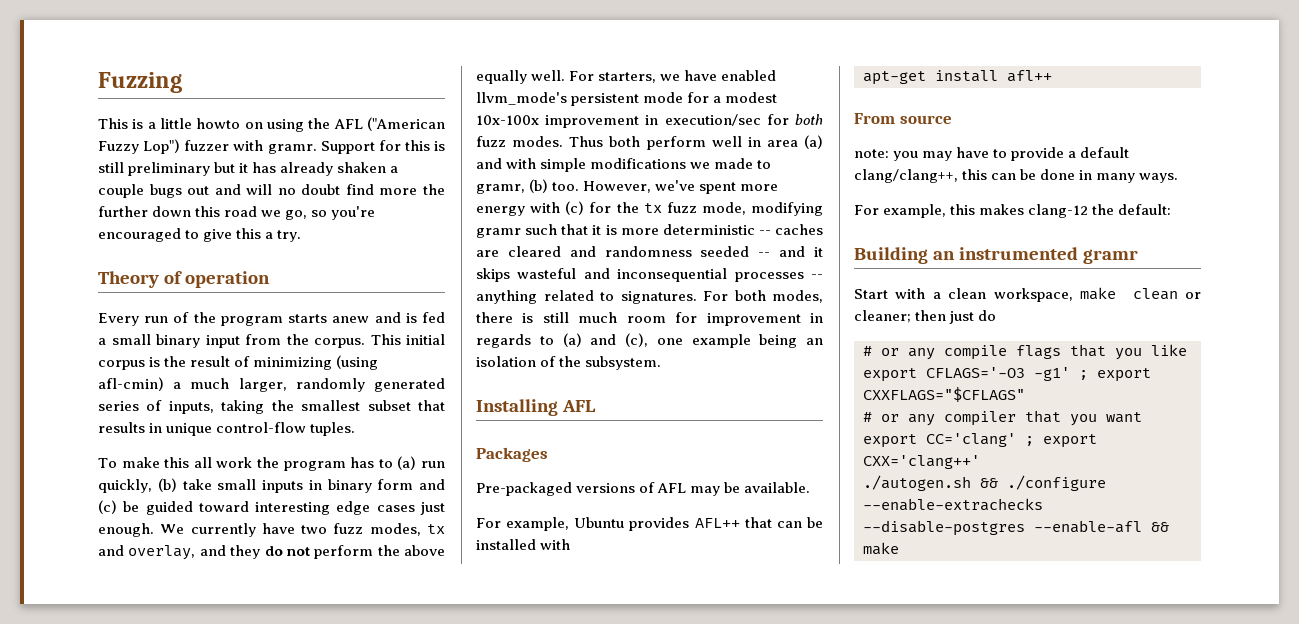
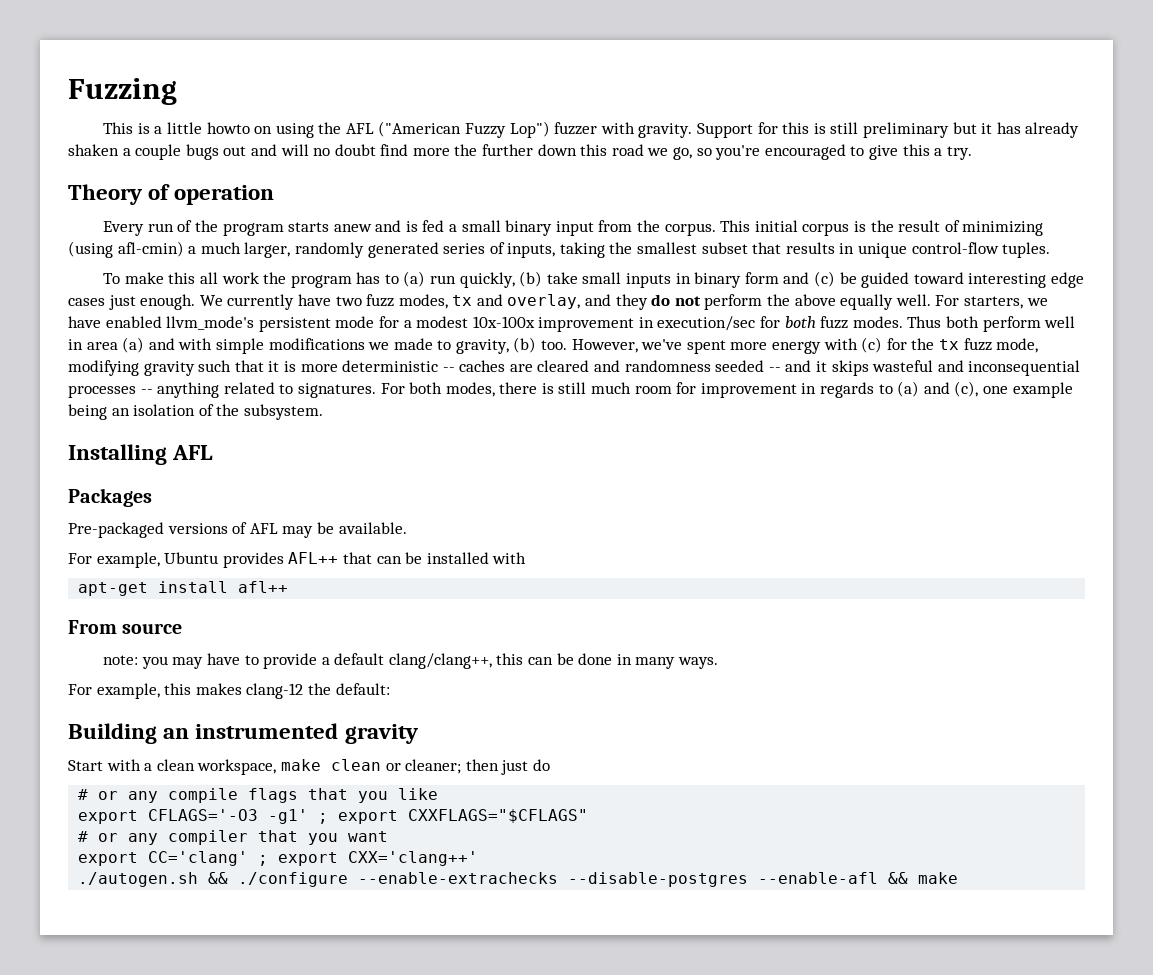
- This is a little howto on using the AFL ("American Fuzzy Lop") fuzzer with gramr.
+ This is a little howto on using the AFL ("American Fuzzy Lop") fuzzer with gravity.
- Thus both perform well in area (a) and with simple modifications we made to gramr, (b) too.
+ Thus both perform well in area (a) and with simple modifications we made to gravity, (b) too.
- However, we've spent more energy with (c) for the tx fuzz mode, modifying gramr such that it is more deterministic -- caches are cleared and randomness seeded -- and it skips wasteful and inconsequential processes -- anything related to signatures.
+ However, we've spent more energy with (c) for the tx fuzz mode, modifying gravity such that it is more deterministic -- caches are cleared and randomness seeded -- and it skips wasteful and inconsequential processes -- anything related to signatures.
- Building an instrumented gramr
+ Building an instrumented gravity

